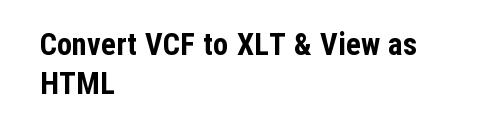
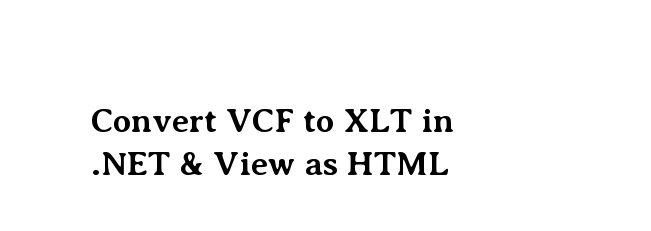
- Convert VCF to XLT & View as HTML
+ Convert VCF to XLT in .NET & View as HTML

